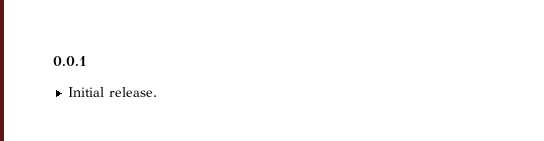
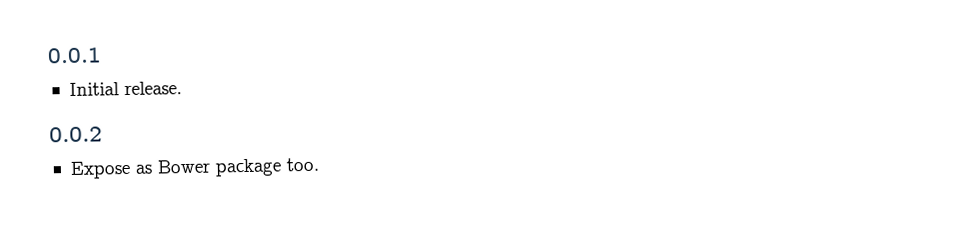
+ 0.0.2
+ Expose as Bower package too.

